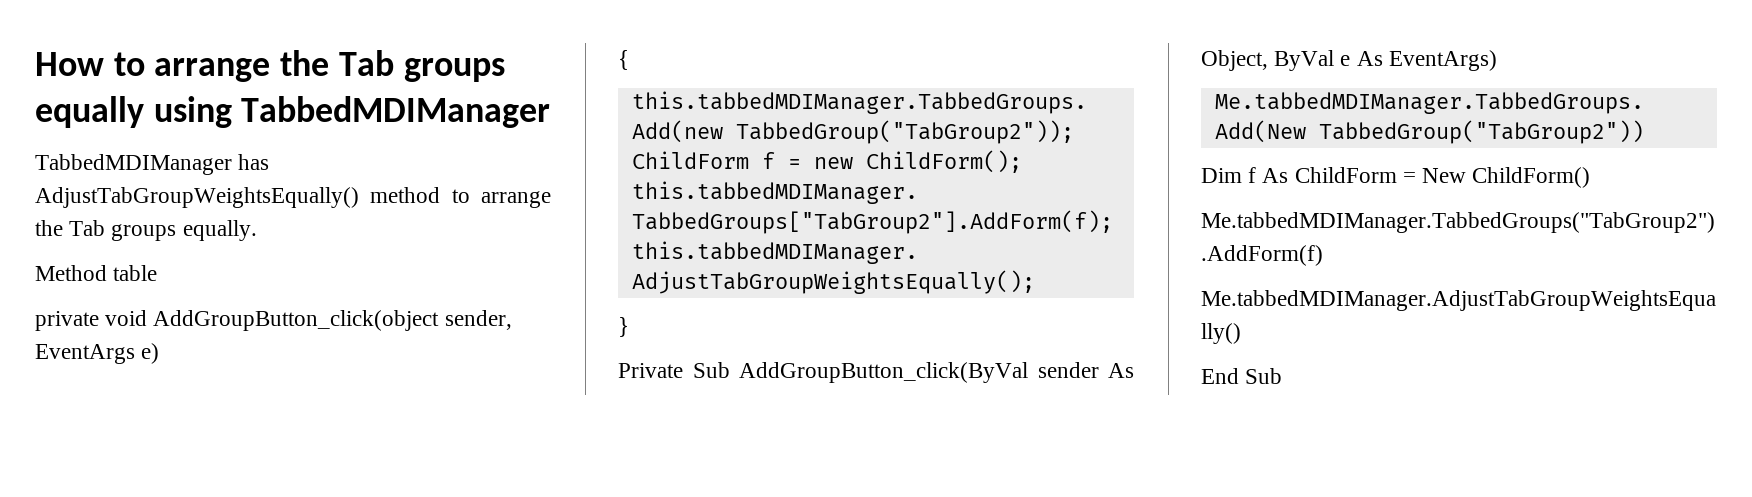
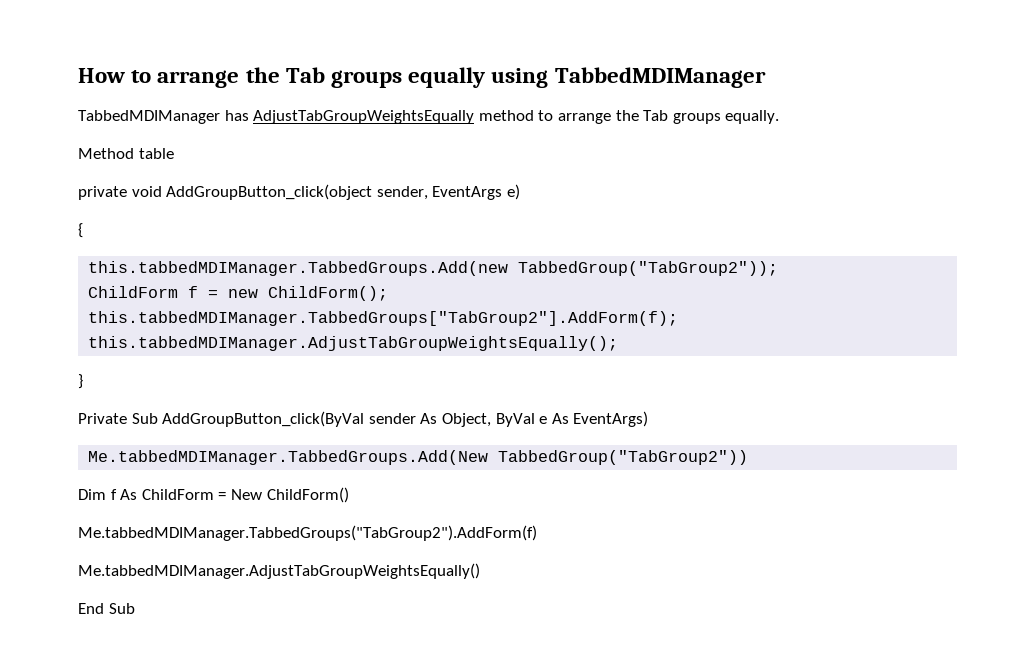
- TabbedMDIManager has AdjustTabGroupWeightsEqually() method to arrange the Tab groups equally.
+ TabbedMDIManager has AdjustTabGroupWeightsEqually method to arrange the Tab groups equally.

